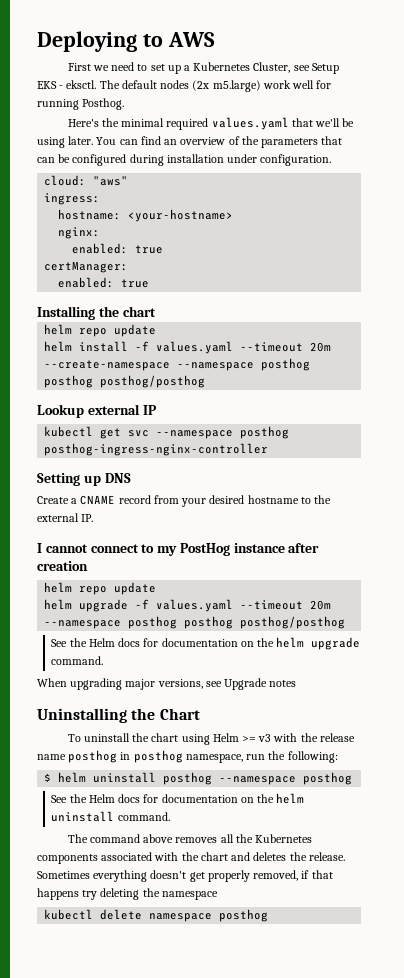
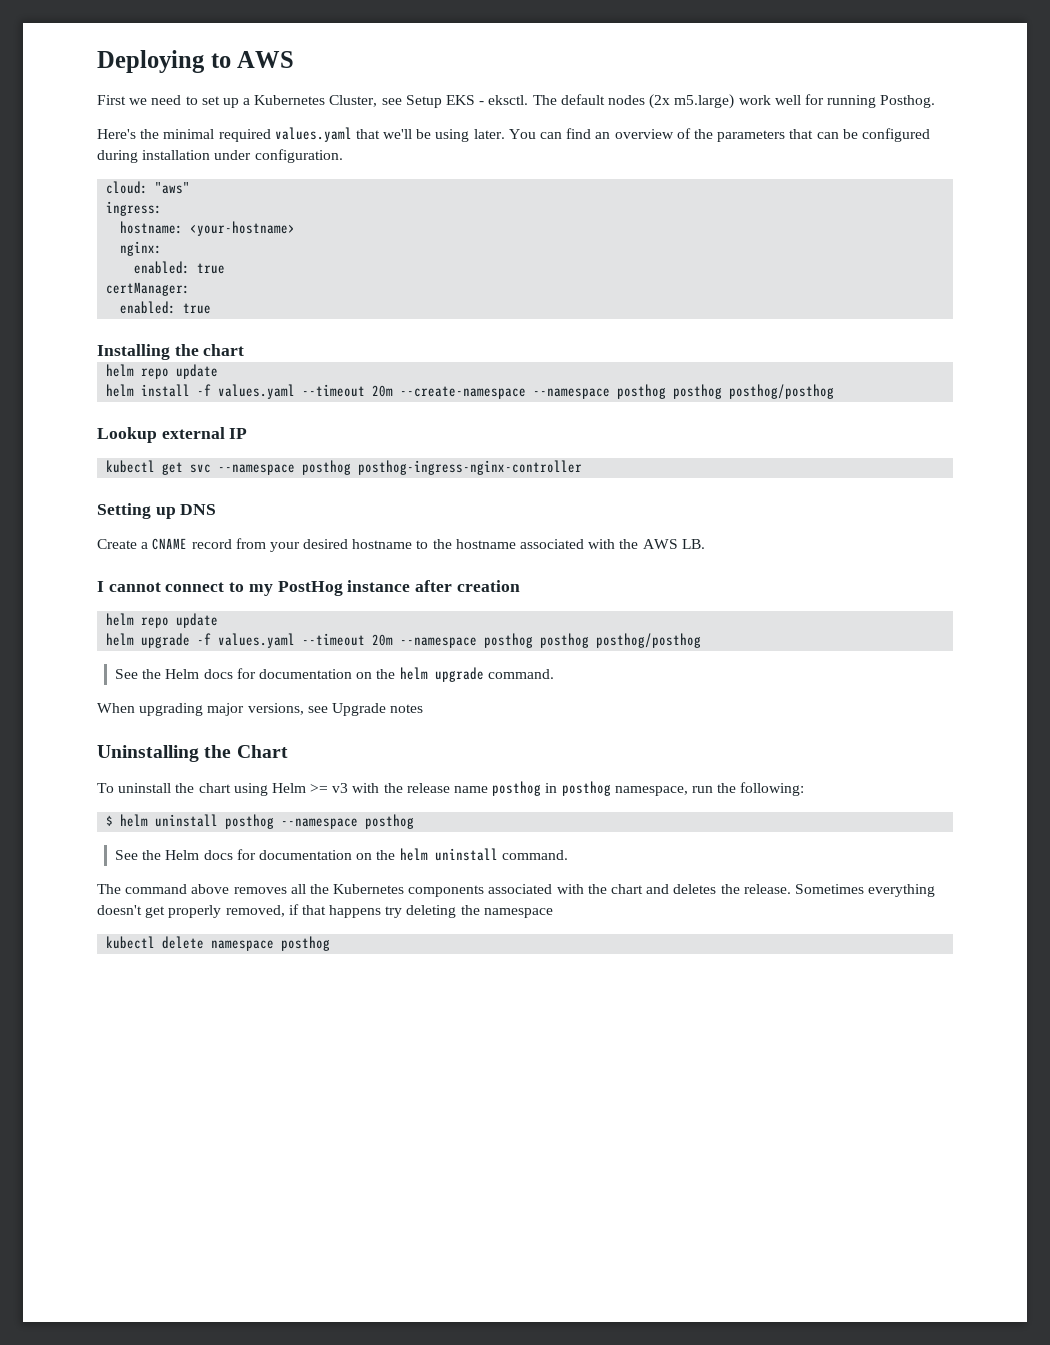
- Create a CNAME record from your desired hostname to the external IP.
+ Create a CNAME record from your desired hostname to the hostname associated with the AWS LB.

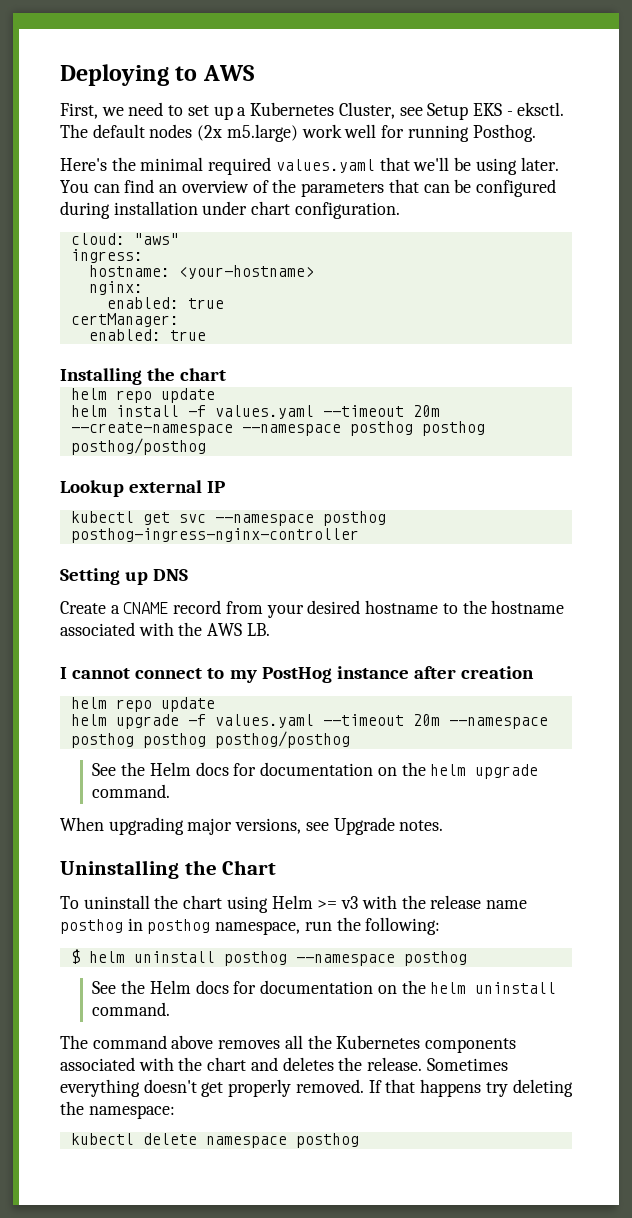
- First we need to set up a Kubernetes Cluster, see Setup EKS - eksctl.
+ First, we need to set up a Kubernetes Cluster, see Setup EKS - eksctl.
- You can find an overview of the parameters that can be configured during installation under configuration.
+ You can find an overview of the parameters that can be configured during installation under chart configuration.
- When upgrading major versions, see Upgrade notes
+ When upgrading major versions, see Upgrade notes.
- Sometimes everything doesn't get properly removed, if that happens try deleting the namespace
+ Sometimes everything doesn't get properly removed. If that happens try deleting the namespace:

